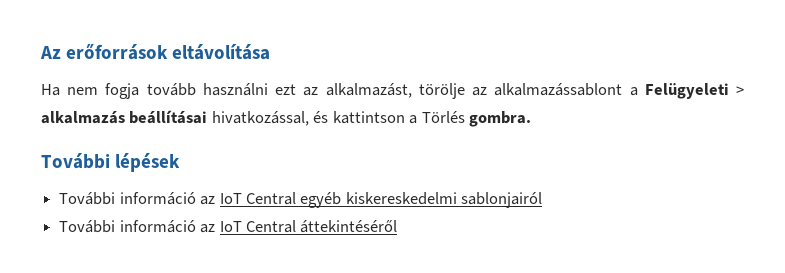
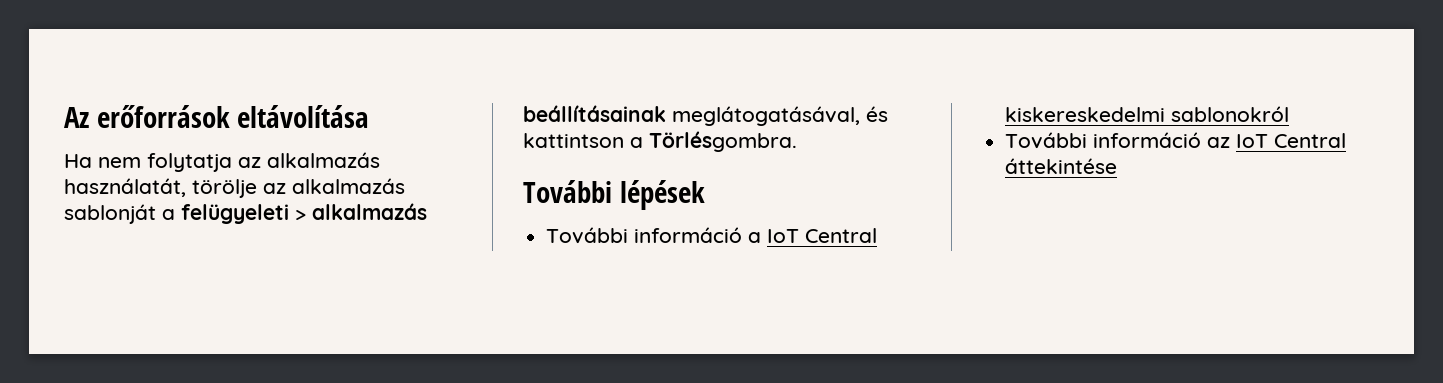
- Ha nem fogja tovább használni ezt az alkalmazást, törölje az alkalmazássablont a Felügyeleti > alkalmazás beállításai hivatkozással, és kattintson a Törlés gombra.
+ Ha nem folytatja az alkalmazás használatát, törölje az alkalmazás sablonját a felügyeleti > alkalmazás beállításainak meglátogatásával, és kattintson a Törlésgombra.
- További információ az IoT Central egyéb kiskereskedelmi sablonjairól
- További információ az IoT Central áttekintéséről
+ További információ a IoT Central kiskereskedelmi sablonokról
+ További információ az IoT Central áttekintése

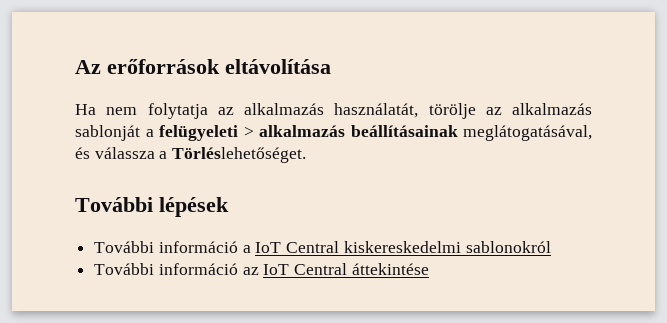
- Ha nem folytatja az alkalmazás használatát, törölje az alkalmazás sablonját a felügyeleti > alkalmazás beállításainak meglátogatásával, és kattintson a Törlésgombra.
+ Ha nem folytatja az alkalmazás használatát, törölje az alkalmazás sablonját a felügyeleti > alkalmazás beállításainak meglátogatásával, és válassza a Törléslehetőséget.

